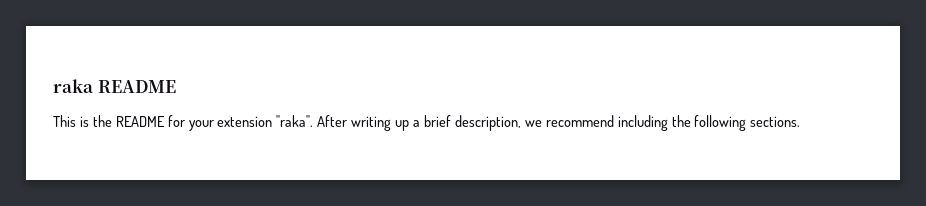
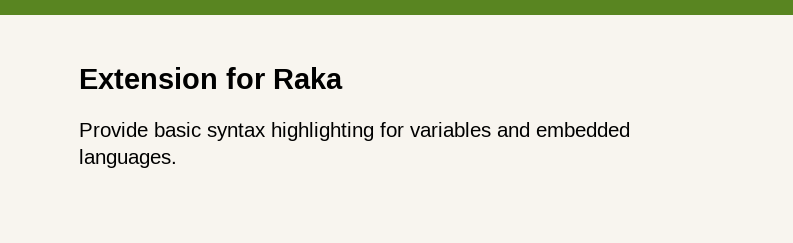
- raka README
- This is the README for your extension "raka". After writing up a brief description, we recommend including the following sections.
+ Extension for Raka
+ Provide basic syntax highlighting for variables and embedded languages.

